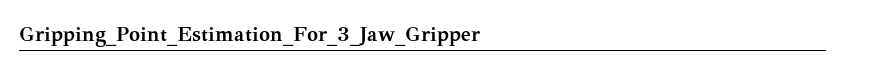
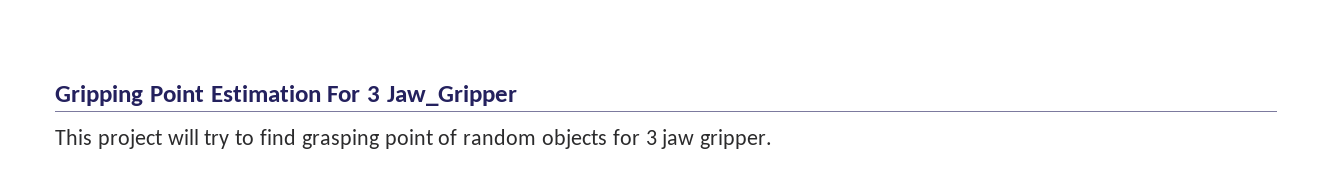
- Gripping_Point_Estimation_For_3_Jaw_Gripper
+ Gripping Point Estimation For 3 Jaw_Gripper
+ This project will try to find grasping point of random objects for 3 jaw gripper.

